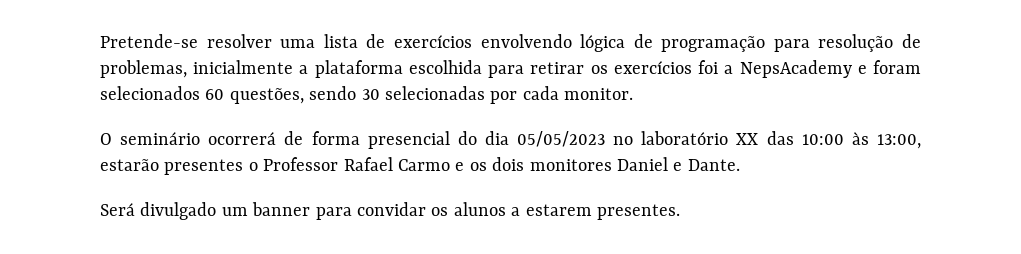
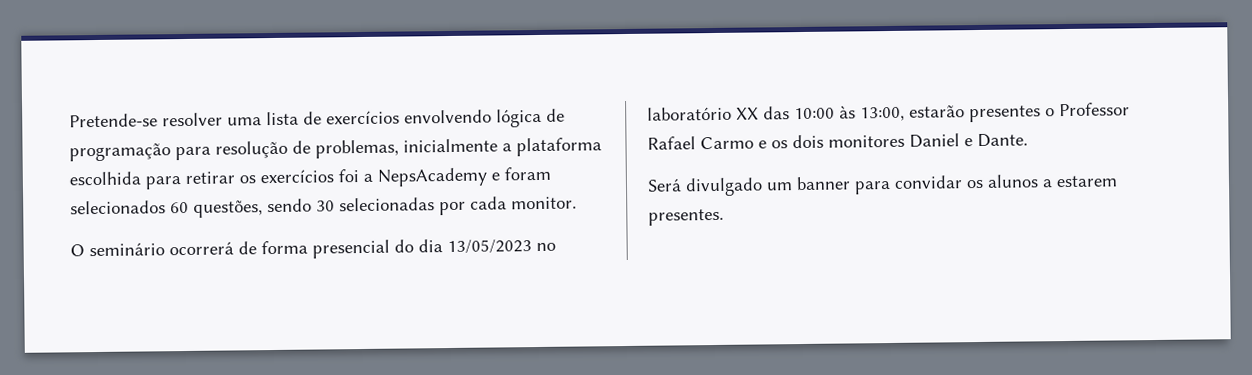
- O seminário ocorrerá de forma presencial do dia 05/05/2023 no laboratório XX das 10:00 às 13:00, estarão presentes o Professor Rafael Carmo e os dois monitores Daniel e Dante.
+ O seminário ocorrerá de forma presencial do dia 13/05/2023 no laboratório XX das 10:00 às 13:00, estarão presentes o Professor Rafael Carmo e os dois monitores Daniel e Dante.

